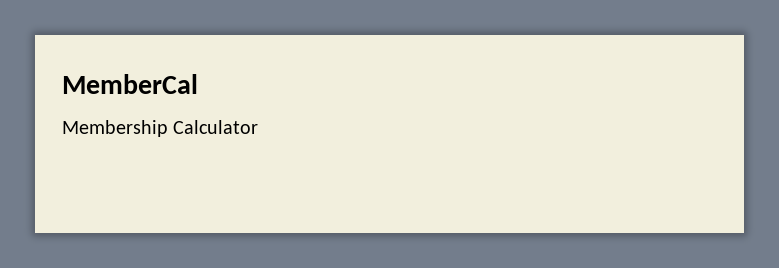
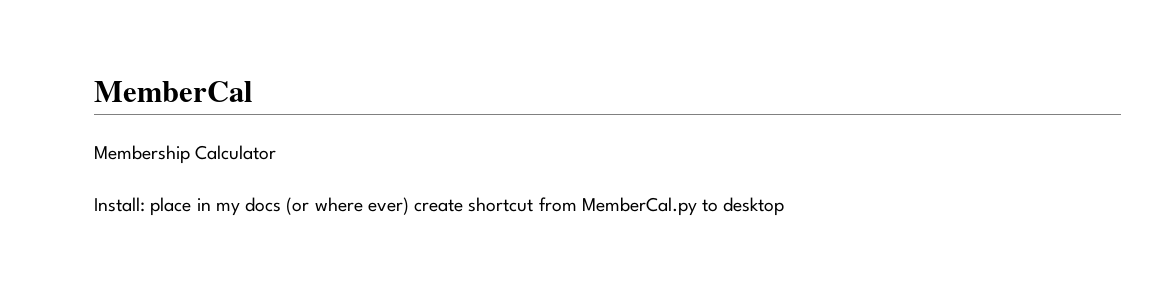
+ Install: place in my docs (or where ever) create shortcut from MemberCal.py to desktop

